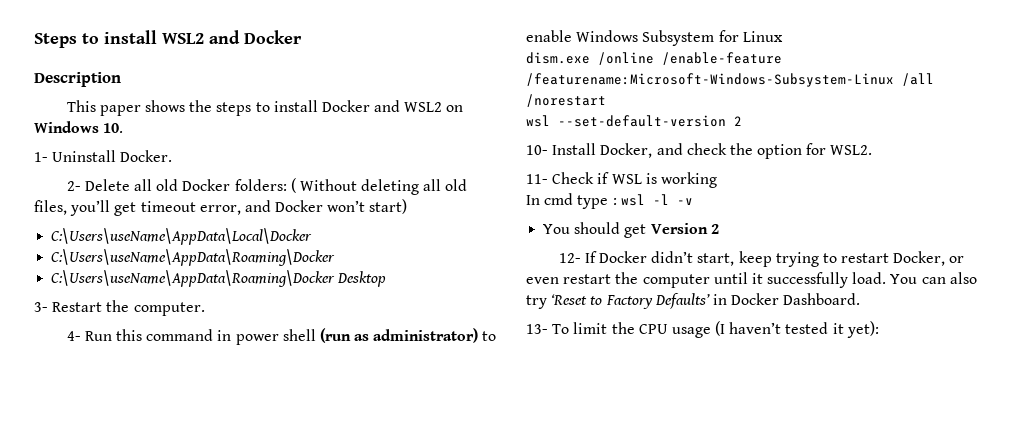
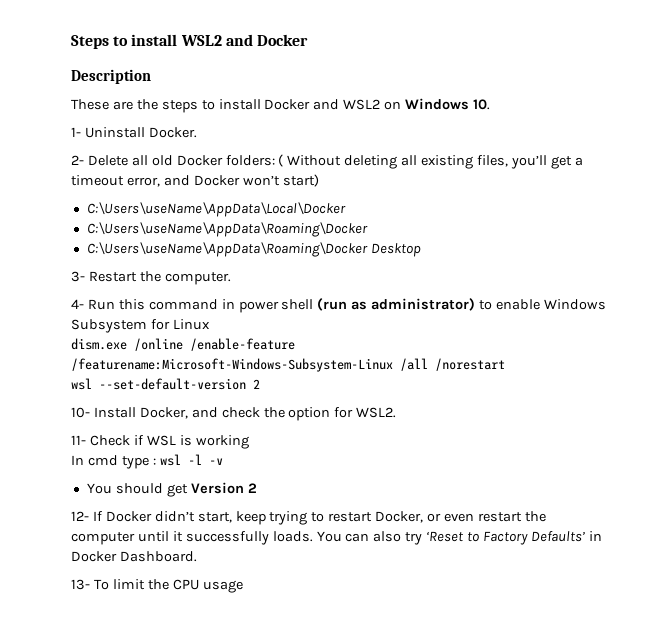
- This paper shows the steps to install Docker and WSL2 on Windows 10.
+ These are the steps to install Docker and WSL2 on Windows 10.
- 2- Delete all old Docker folders: ( Without deleting all old files, you’ll get timeout error, and Docker won’t start)
+ 2- Delete all old Docker folders: ( Without deleting all existing files, you’ll get a timeout error, and Docker won’t start)
- 12- If Docker didn’t start, keep trying to restart Docker, or even restart the computer until it successfully load.
+ 12- If Docker didn’t start, keep trying to restart Docker, or even restart the computer until it successfully loads.
- 13- To limit the CPU usage (I haven’t tested it yet):
+ 13- To limit the CPU usage

